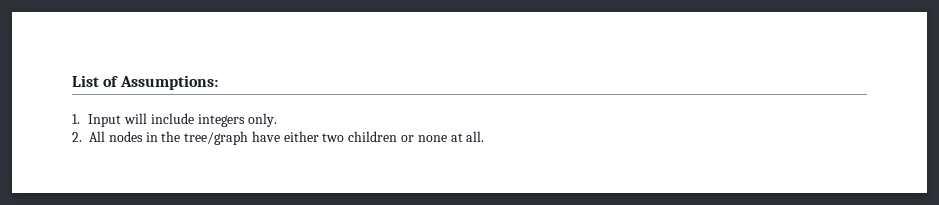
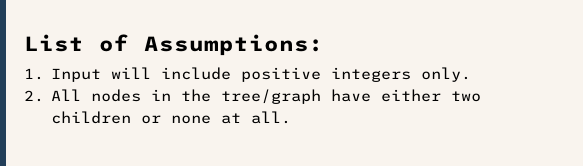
- 1. Input will include integers only.
+ 1. Input will include positive integers only.

